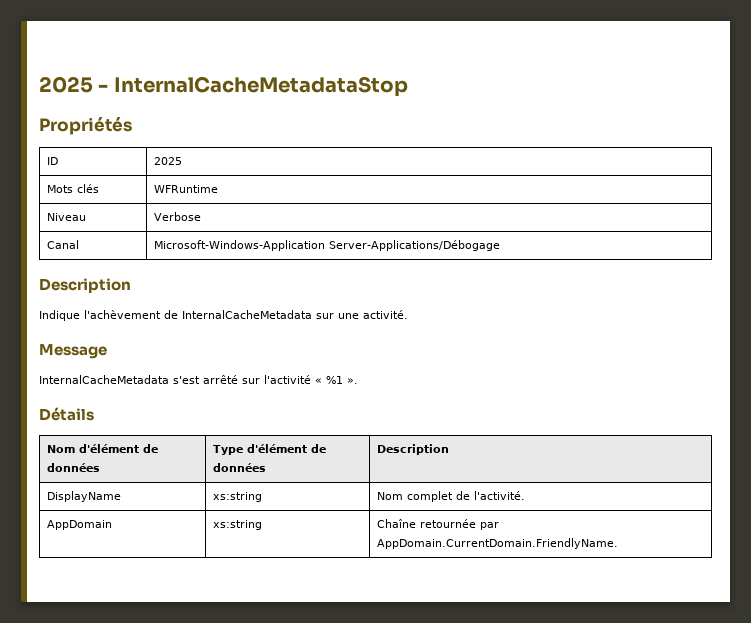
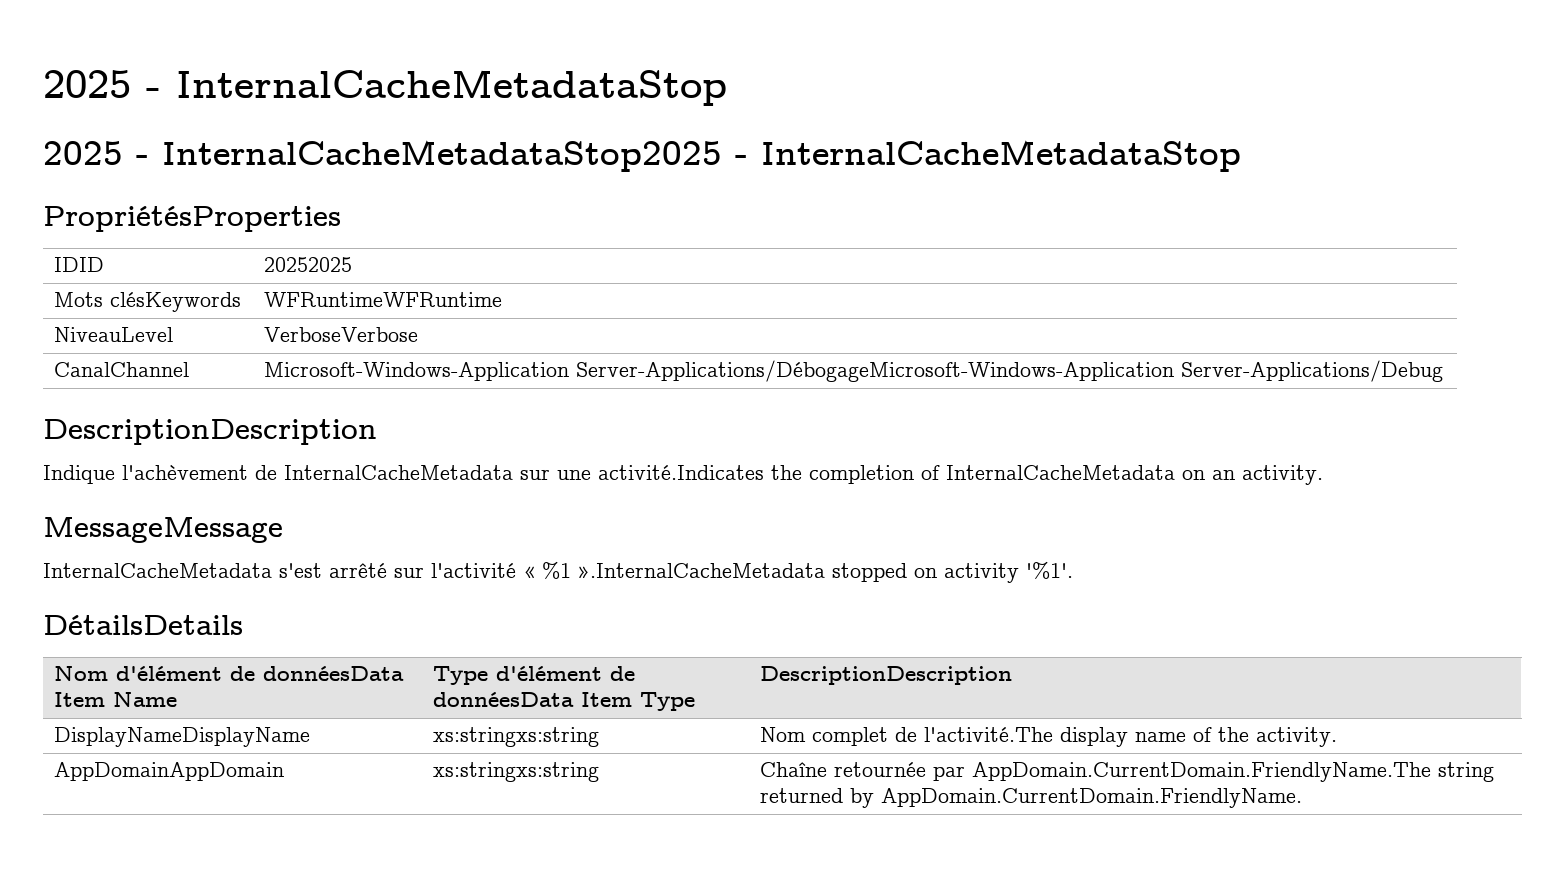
- Propriétés
- ID | 2025
- Mots clés | WFRuntime
- Niveau | Verbose
- Canal | Microsoft-Windows-Application Server-Applications/Débogage
- Description
+ 2025 - InternalCacheMetadataStop2025 - InternalCacheMetadataStop
+ PropriétésProperties
+ IDID | 20252025
+ Mots clésKeywords | WFRuntimeWFRuntime
+ NiveauLevel | VerboseVerbose
+ CanalChannel | Microsoft-Windows-Application Server-Applications/DébogageMicrosoft-Windows-Application Server-Applications/Debug
+ DescriptionDescription
- Indique l'achèvement de InternalCacheMetadata sur une activité.
- Message
+ Indique l'achèvement de InternalCacheMetadata sur une activité.Indicates the completion of InternalCacheMetadata on an activity.
+ MessageMessage
- InternalCacheMetadata s'est arrêté sur l'activité « %1 ».
- Détails
+ InternalCacheMetadata s'est arrêté sur l'activité « %1 ».InternalCacheMetadata stopped on activity '%1'.
+ DétailsDetails
- Nom d'élément de données | Type d'élément de données | Description
- DisplayName | xs:string | Nom complet de l'activité.
- AppDomain | xs:string | Chaîne retournée par AppDomain.CurrentDomain.FriendlyName.
+ Nom d'élément de donnéesData Item Name | Type d'élément de donnéesData Item Type | DescriptionDescription
+ DisplayNameDisplayName | xs:stringxs:string | Nom complet de l'activité.The display name of the activity.
+ AppDomainAppDomain | xs:stringxs:string | Chaîne retournée par AppDomain.CurrentDomain.FriendlyName.The string returned by AppDomain.CurrentDomain.FriendlyName.

